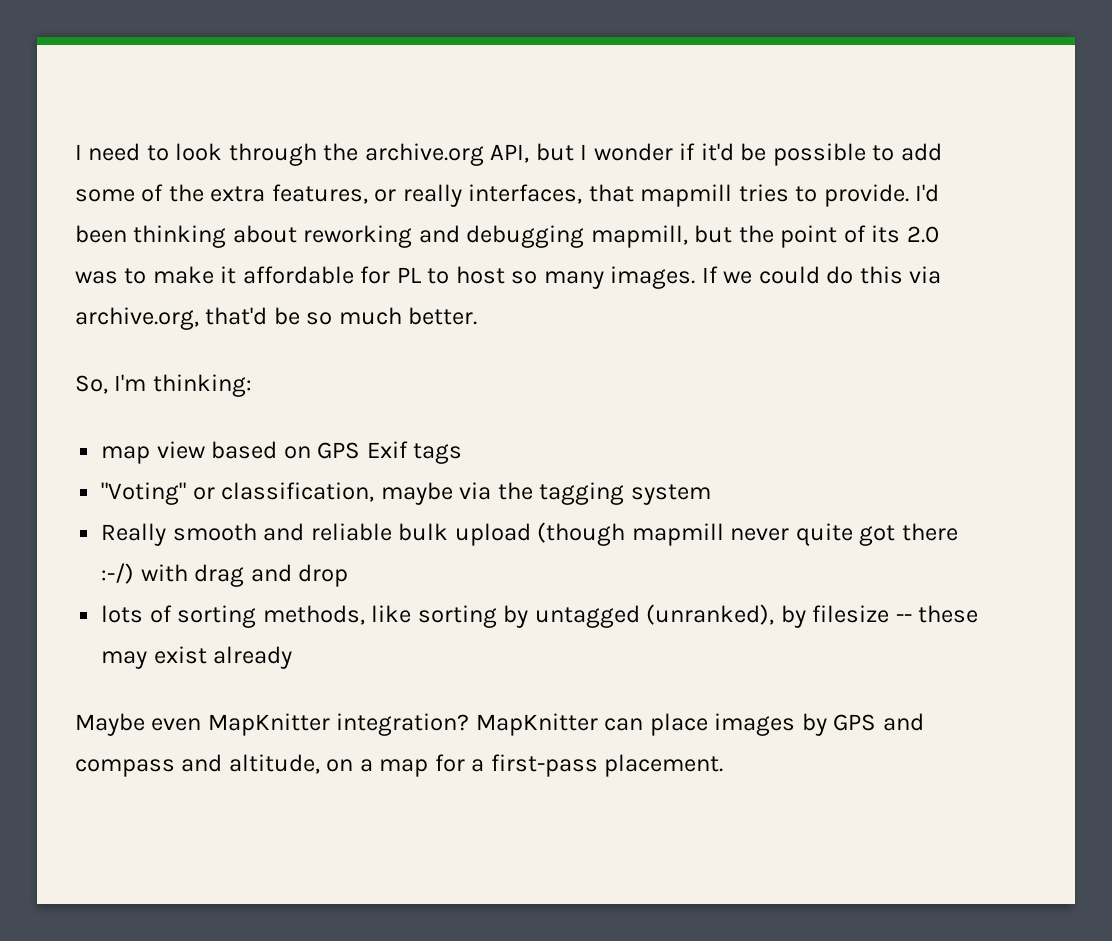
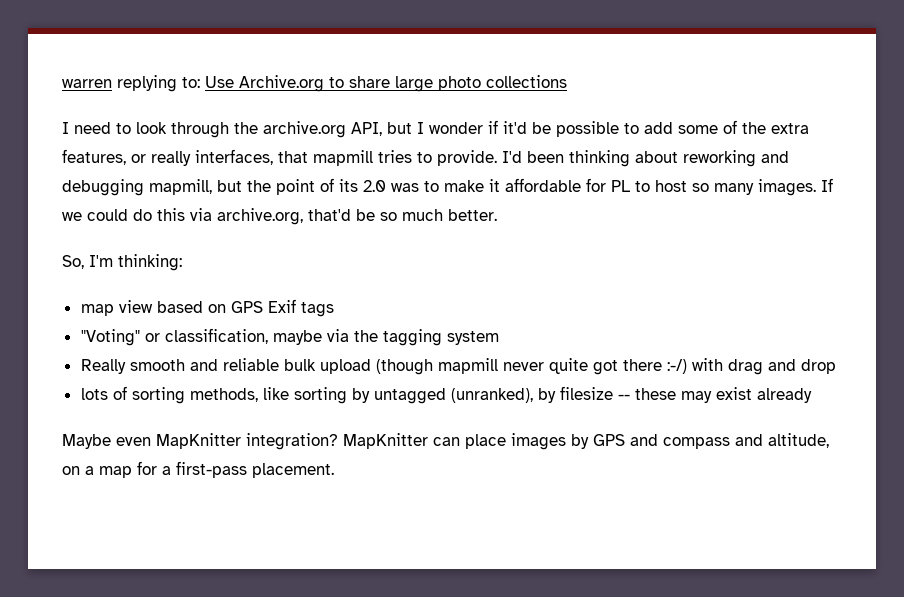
+ warren replying to: Use Archive.org to share large photo collections

